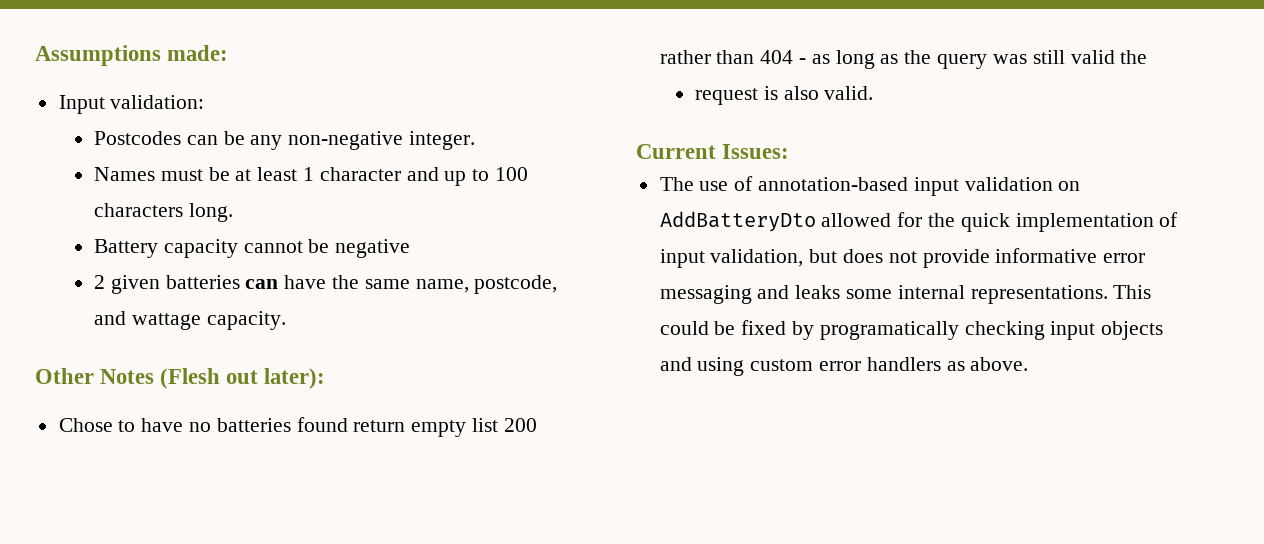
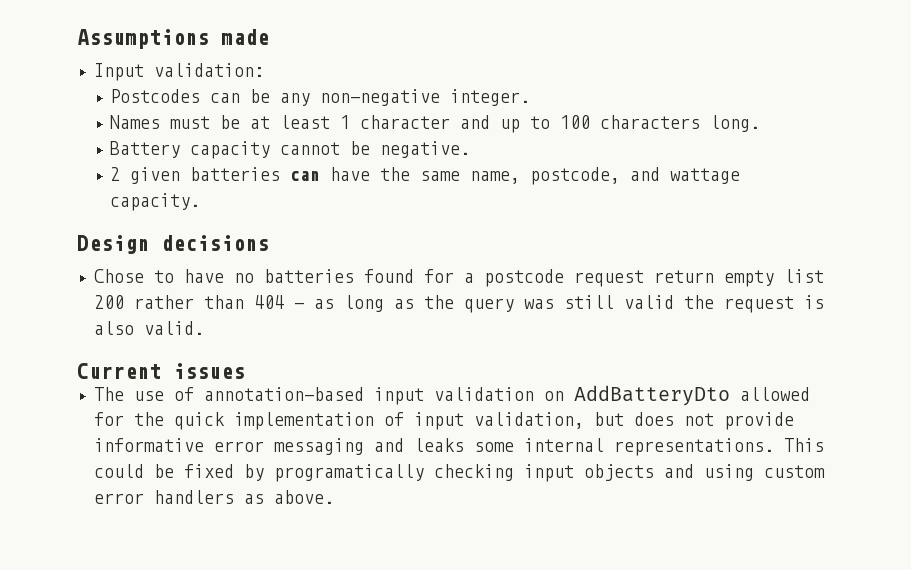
- Assumptions made:
+ Assumptions made
- Battery capacity cannot be negative
+ Battery capacity cannot be negative.
- Other Notes (Flesh out later):
+ Design decisions
- Chose to have no batteries found return empty list 200 rather than 404 - as long as the query was still valid the
- request is also valid.
+ Chose to have no batteries found for a postcode request return empty list 200 rather than 404 - as long as the query was still valid the request is also valid.
- Current Issues:
+ Current issues

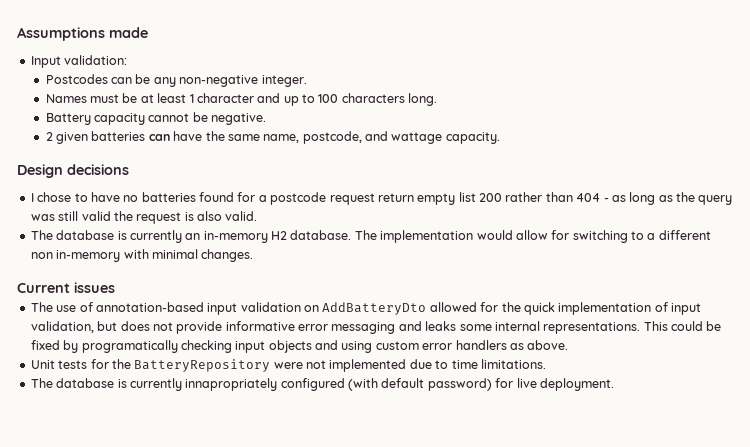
- Chose to have no batteries found for a postcode request return empty list 200 rather than 404 - as long as the query was still valid the request is also valid.
+ I chose to have no batteries found for a postcode request return empty list 200 rather than 404 - as long as the query was still valid the request is also valid.
+ The database is currently an in-memory H2 database. The implementation would allow for switching to a different non in-memory with minimal changes.
+ Unit tests for the BatteryRepository were not implemented due to time limitations.
+ The database is currently innapropriately configured (with default password) for live deployment.

